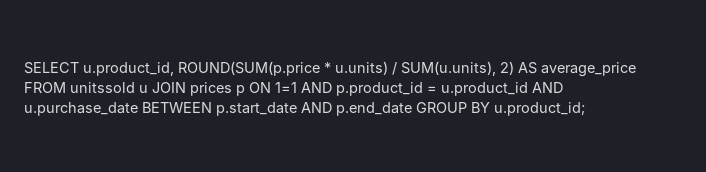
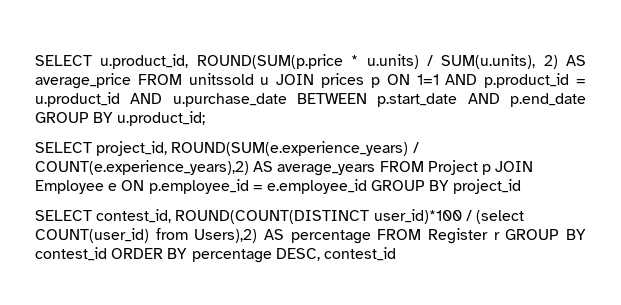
+ SELECT project_id, ROUND(SUM(e.experience_years) / COUNT(e.experience_years),2) AS average_years FROM Project p JOIN Employee e ON p.employee_id = e.employee_id GROUP BY project_id
+ SELECT contest_id, ROUND(COUNT(DISTINCT user_id)*100 / (select COUNT(user_id) from Users),2) AS percentage FROM Register r GROUP BY contest_id ORDER BY percentage DESC, contest_id

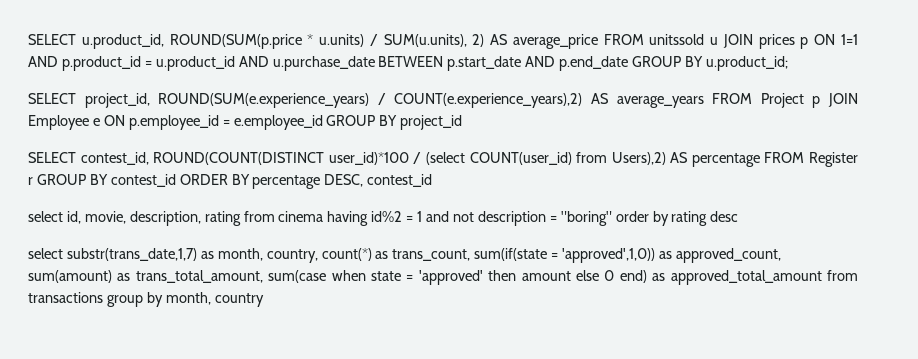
+ select id, movie, description, rating from cinema having id%2 = 1 and not description = "boring" order by rating desc
+ select substr(trans_date,1,7) as month, country, count(*) as trans_count, sum(if(state = 'approved',1,0)) as approved_count, sum(amount) as trans_total_amount, sum(case when state = 'approved' then amount else 0 end) as approved_total_amount from transactions group by month, country

